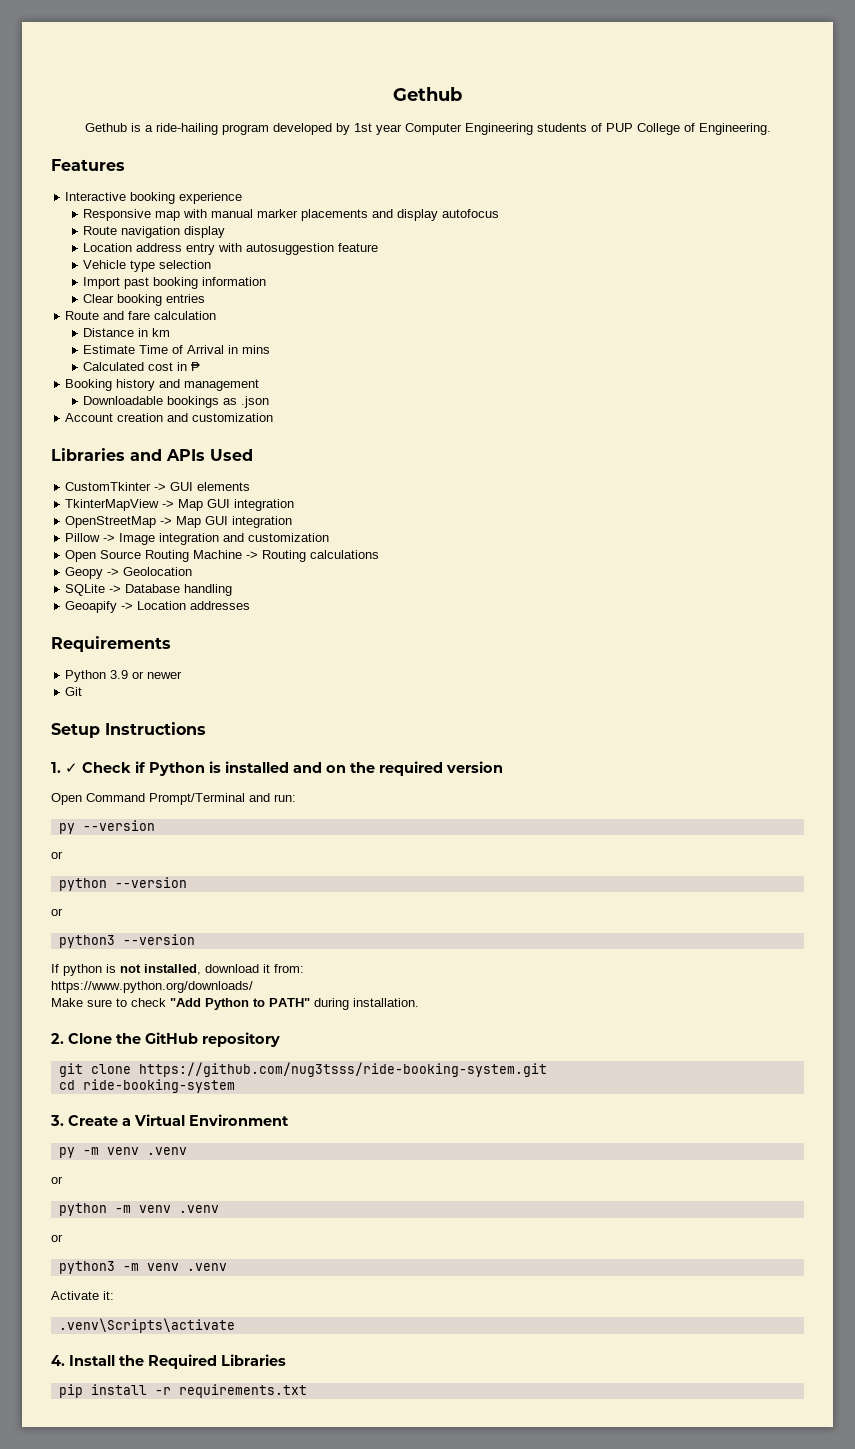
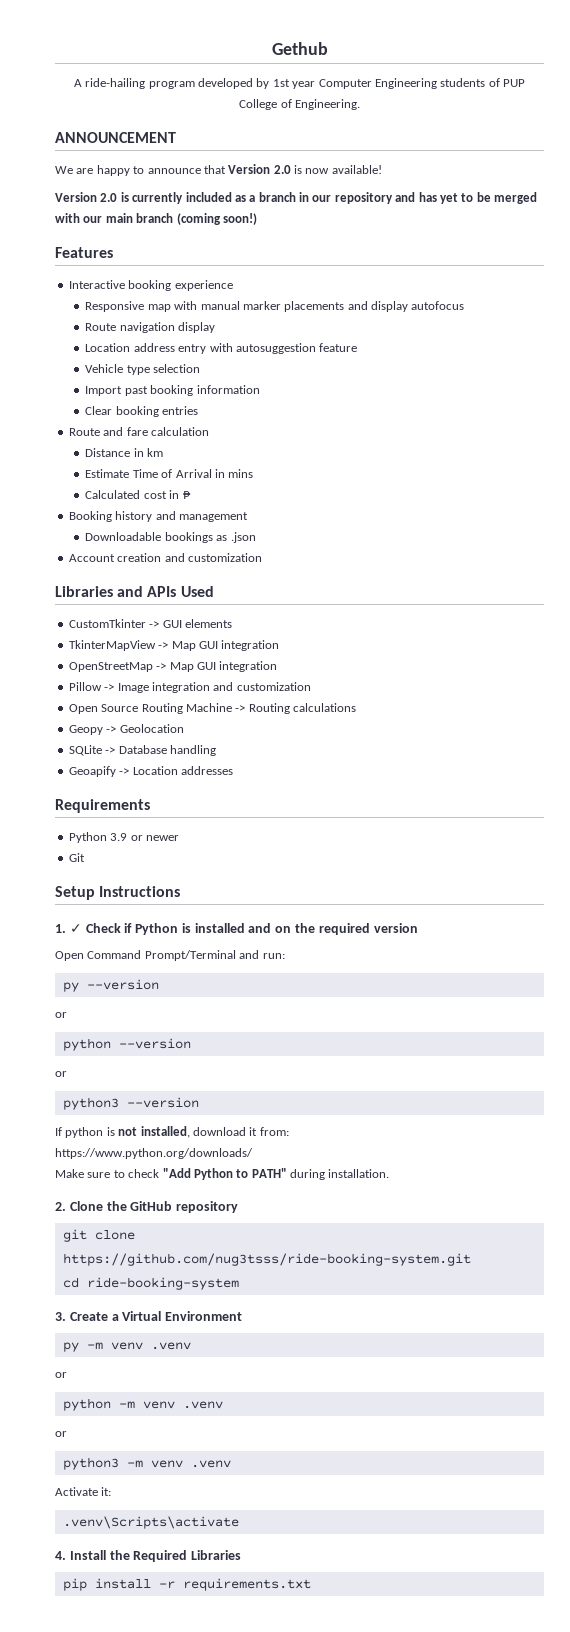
- Gethub is a ride-hailing program developed by 1st year Computer Engineering students of PUP College of Engineering.
+ A ride-hailing program developed by 1st year Computer Engineering students of PUP College of Engineering.
+ ANNOUNCEMENT
+ We are happy to announce that Version 2.0 is now available!
+ Version 2.0 is currently included as a branch in our repository and has yet to be merged with our main branch (coming soon!)

